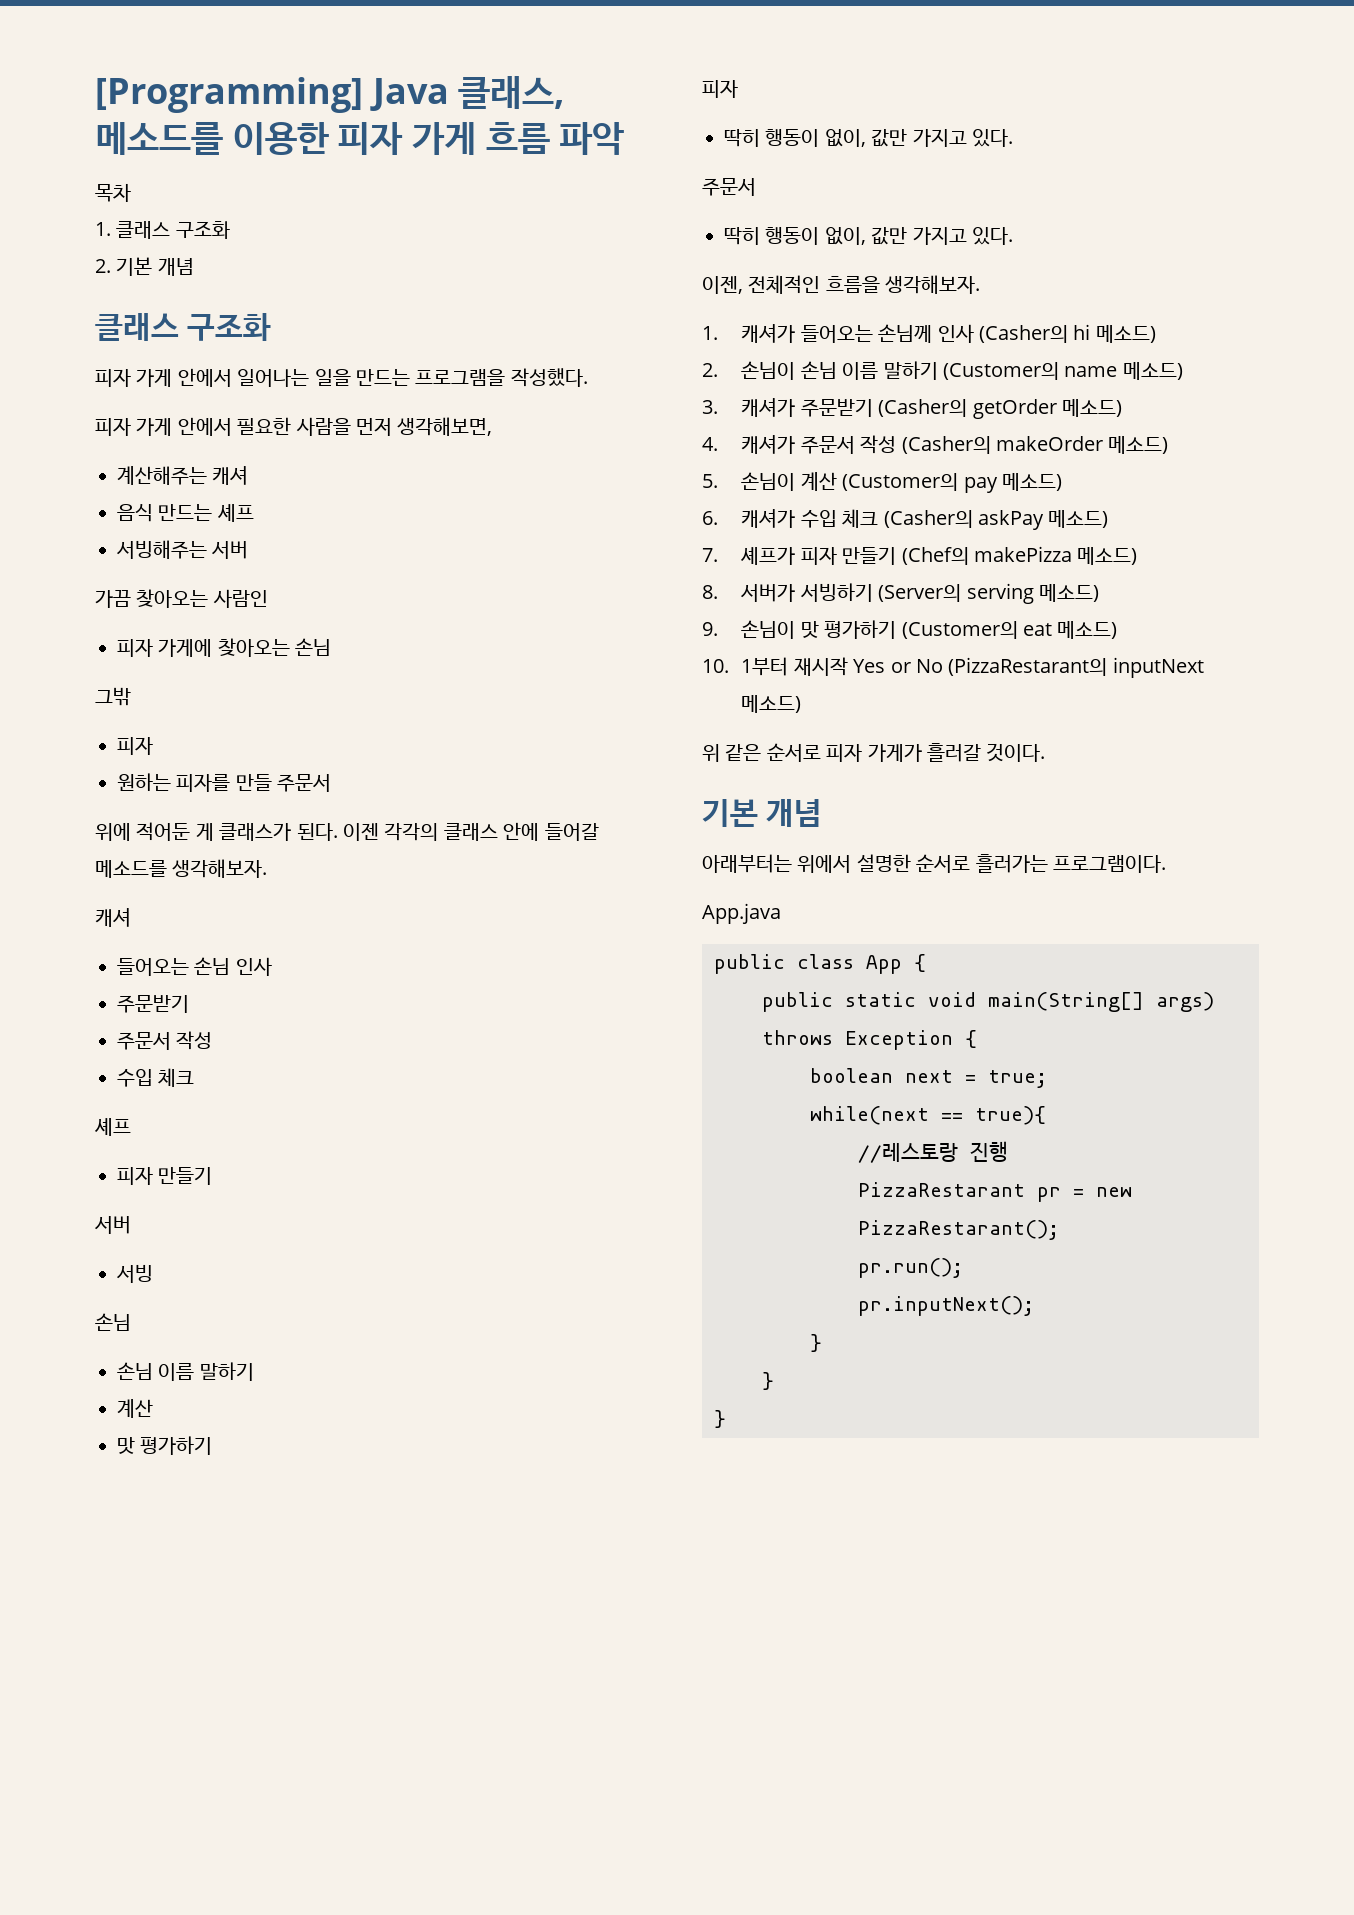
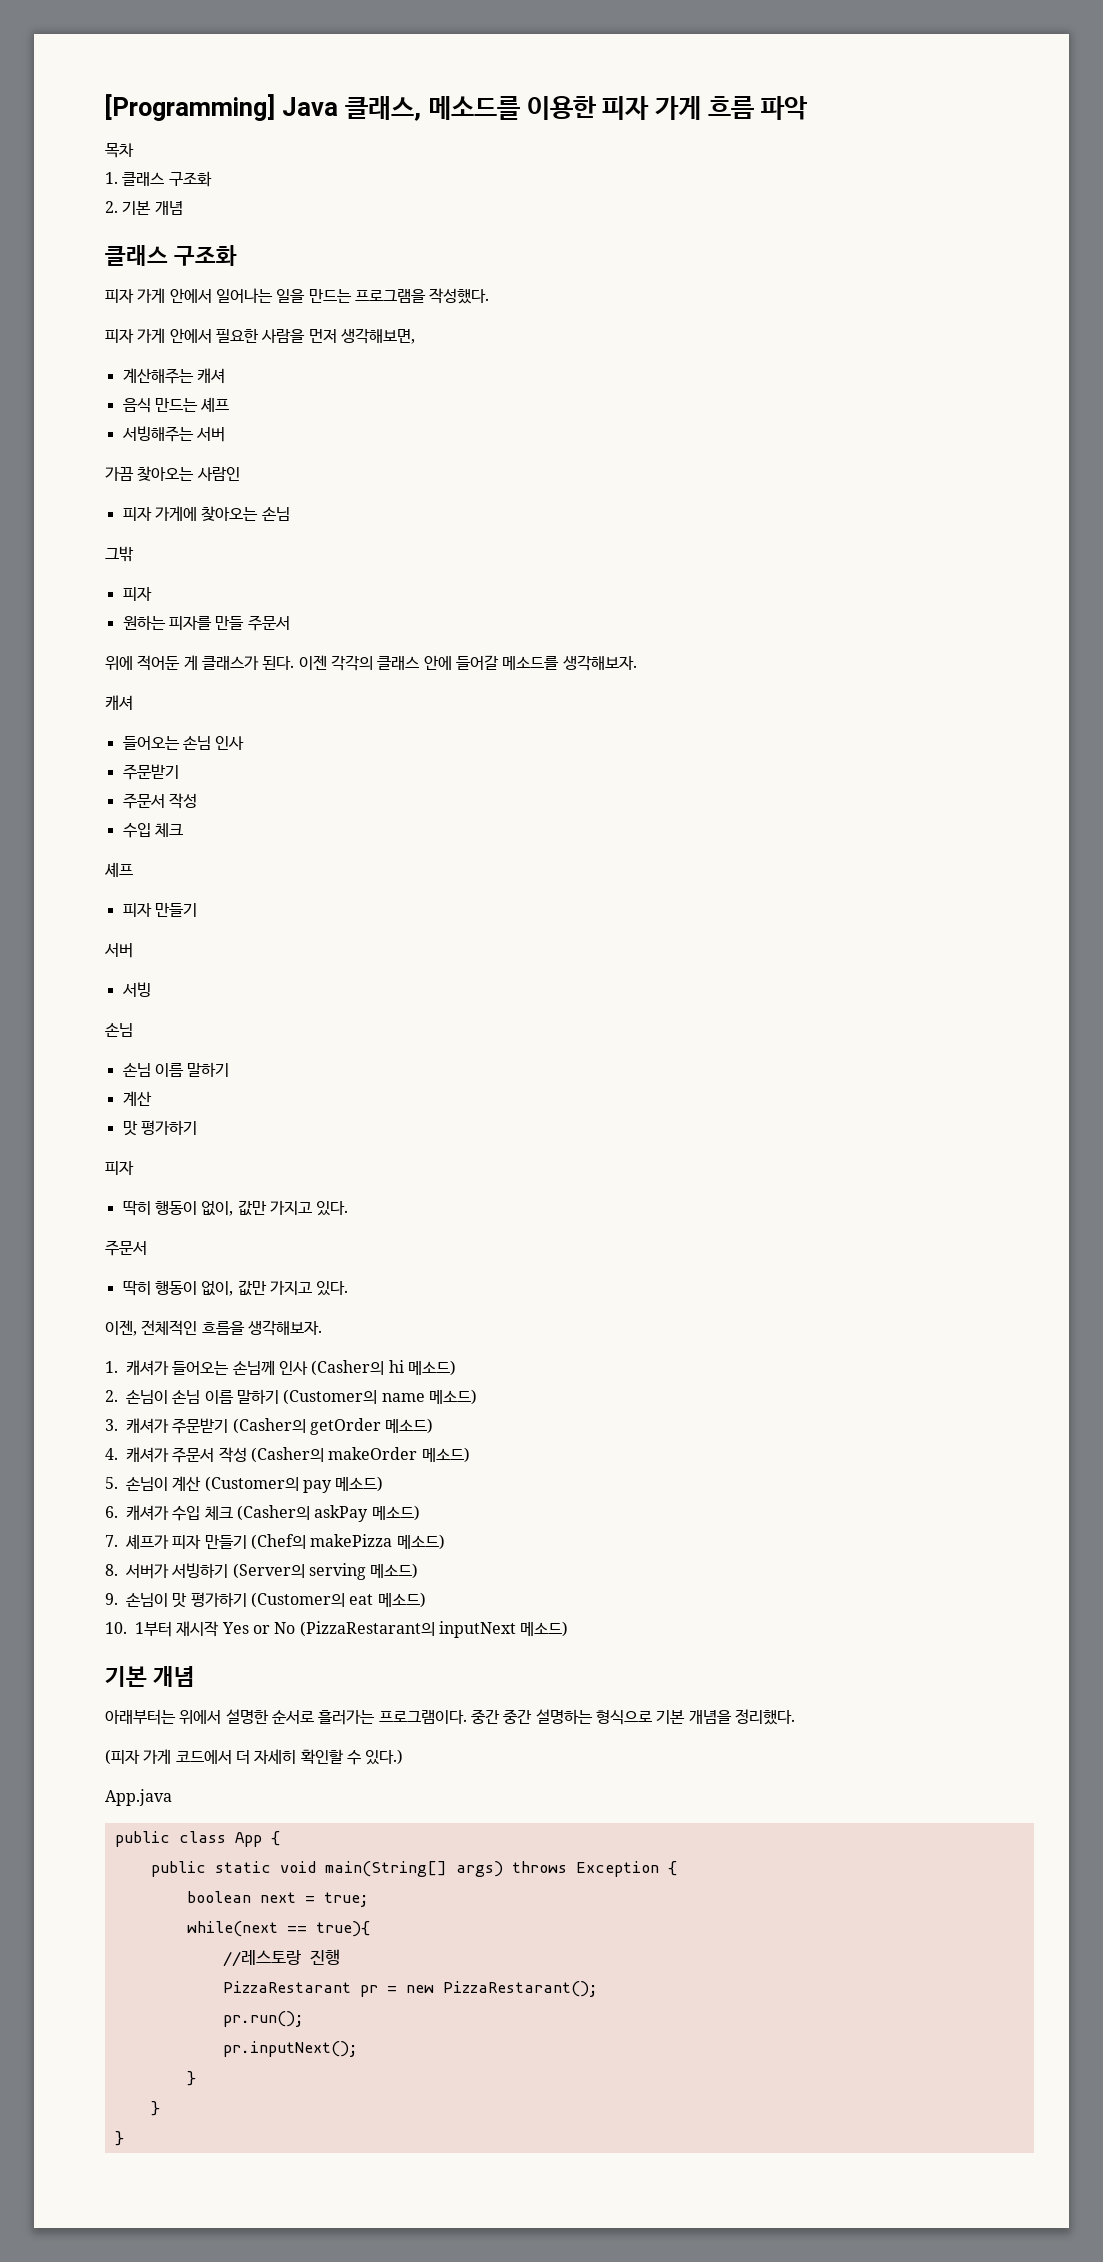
- 위 같은 순서로 피자 가게가 흘러갈 것이다.
+ 중간 중간 설명하는 형식으로 기본 개념을 정리했다.
+ (피자 가게 코드에서 더 자세히 확인할 수 있다.)

